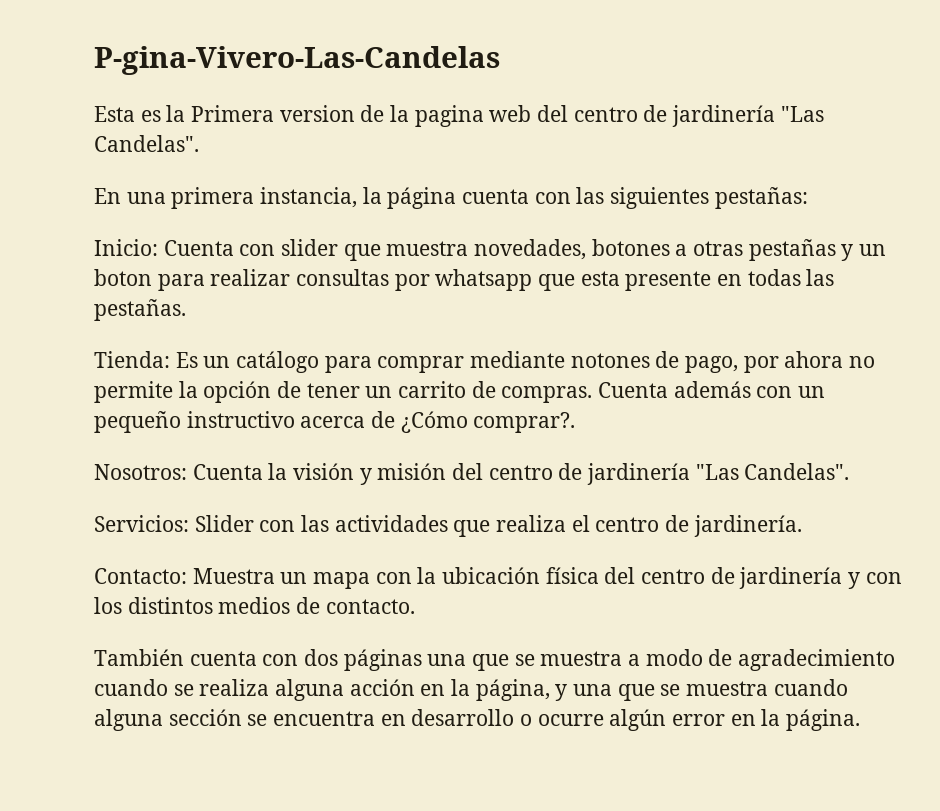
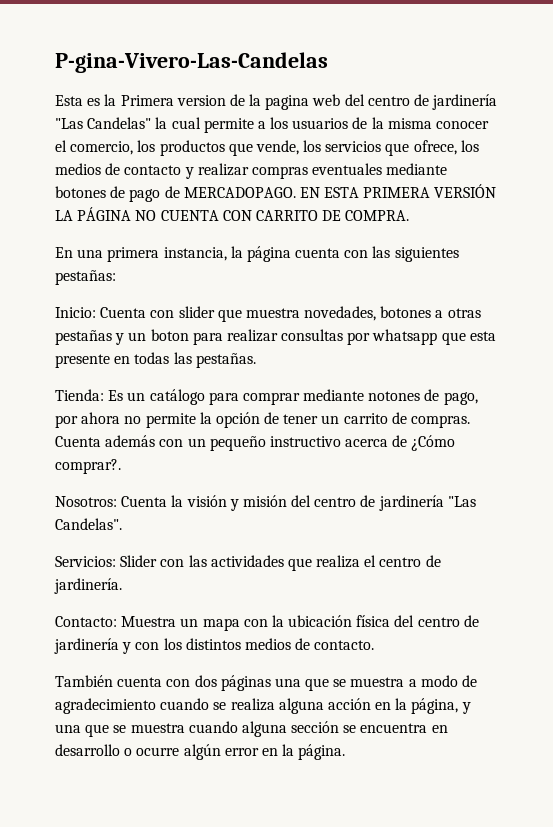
- Esta es la Primera version de la pagina web del centro de jardinería "Las Candelas".
+ Esta es la Primera version de la pagina web del centro de jardinería "Las Candelas" la cual permite a los usuarios de la misma conocer el comercio, los productos que vende, los servicios que ofrece, los medios de contacto y realizar compras eventuales mediante botones de pago de MERCADOPAGO. EN ESTA PRIMERA VERSIÓN LA PÁGINA NO CUENTA CON CARRITO DE COMPRA.

